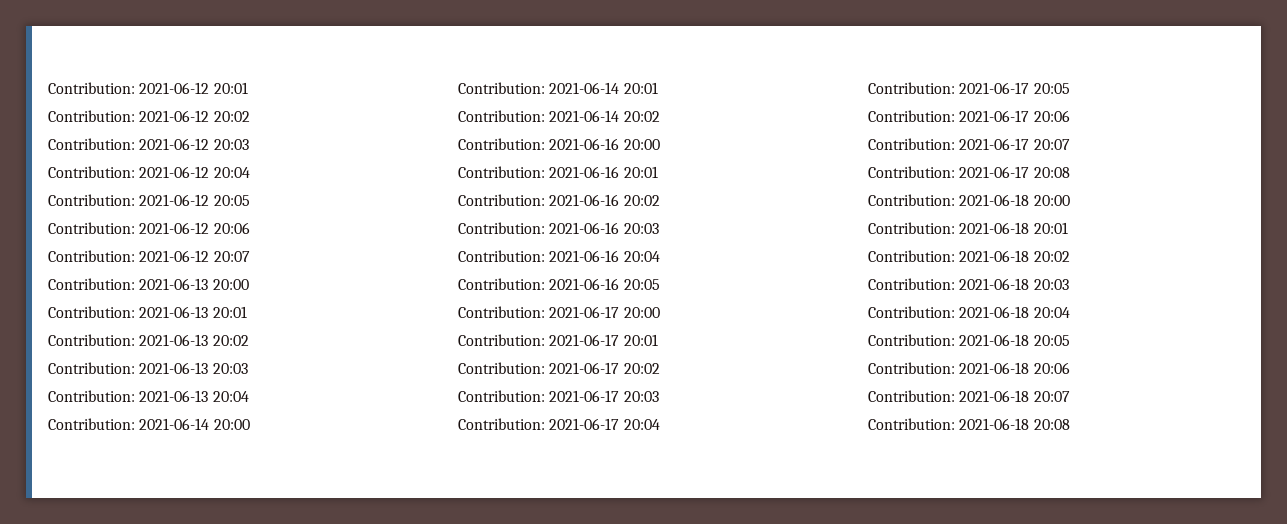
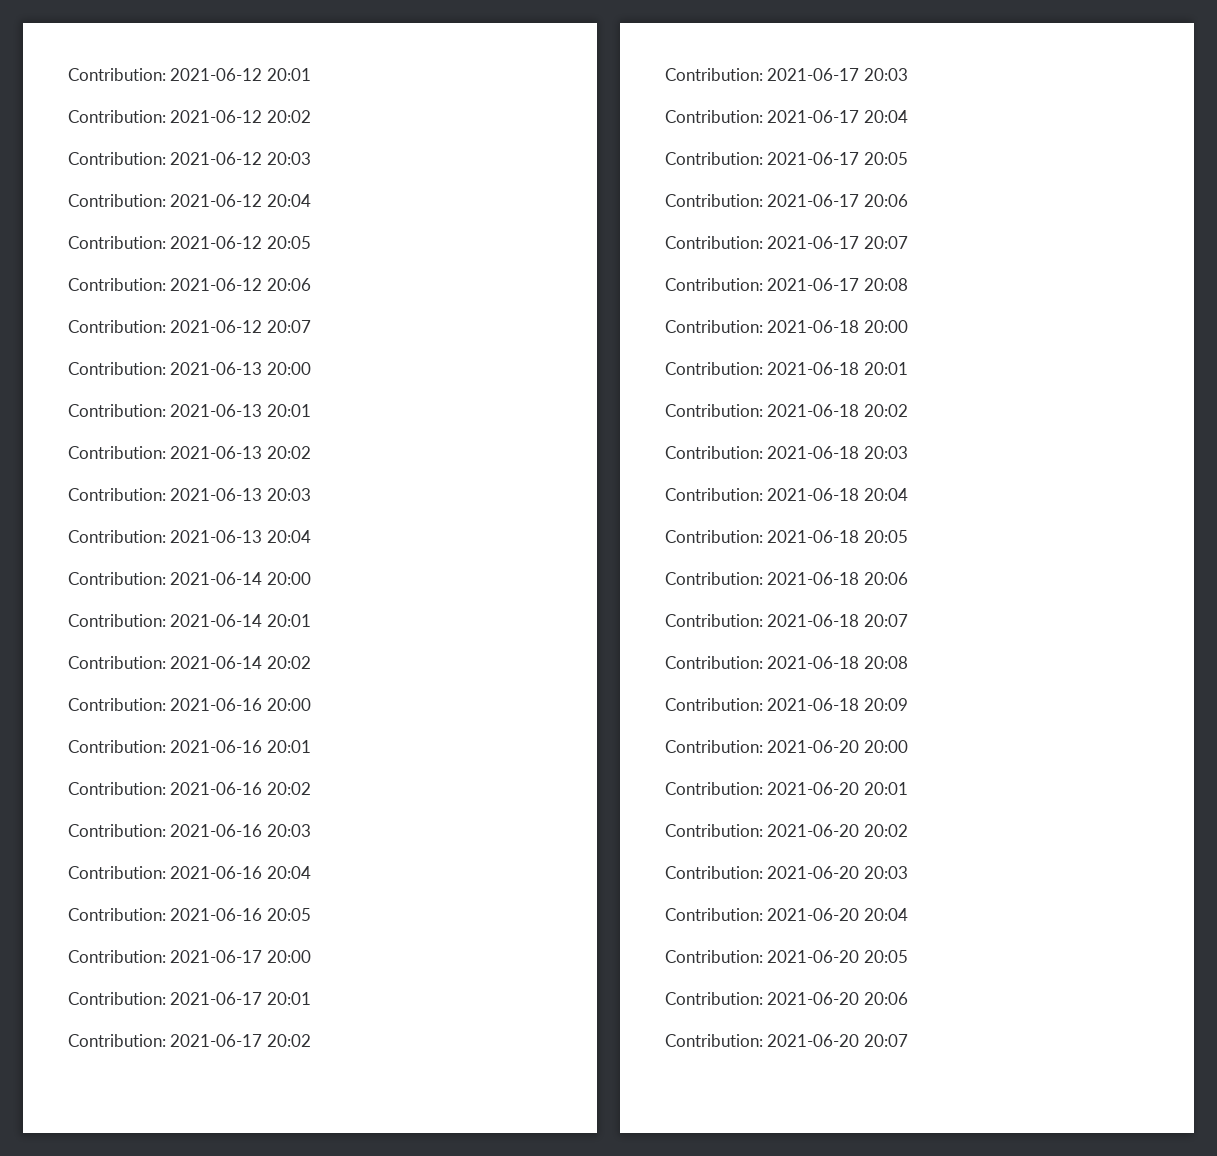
+ Contribution: 2021-06-18 20:09
+ Contribution: 2021-06-20 20:00
+ Contribution: 2021-06-20 20:01
+ Contribution: 2021-06-20 20:02
+ Contribution: 2021-06-20 20:03
+ Contribution: 2021-06-20 20:04
+ Contribution: 2021-06-20 20:05
+ Contribution: 2021-06-20 20:06
+ Contribution: 2021-06-20 20:07

